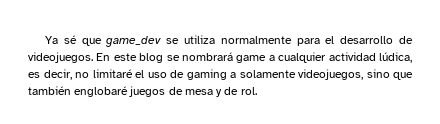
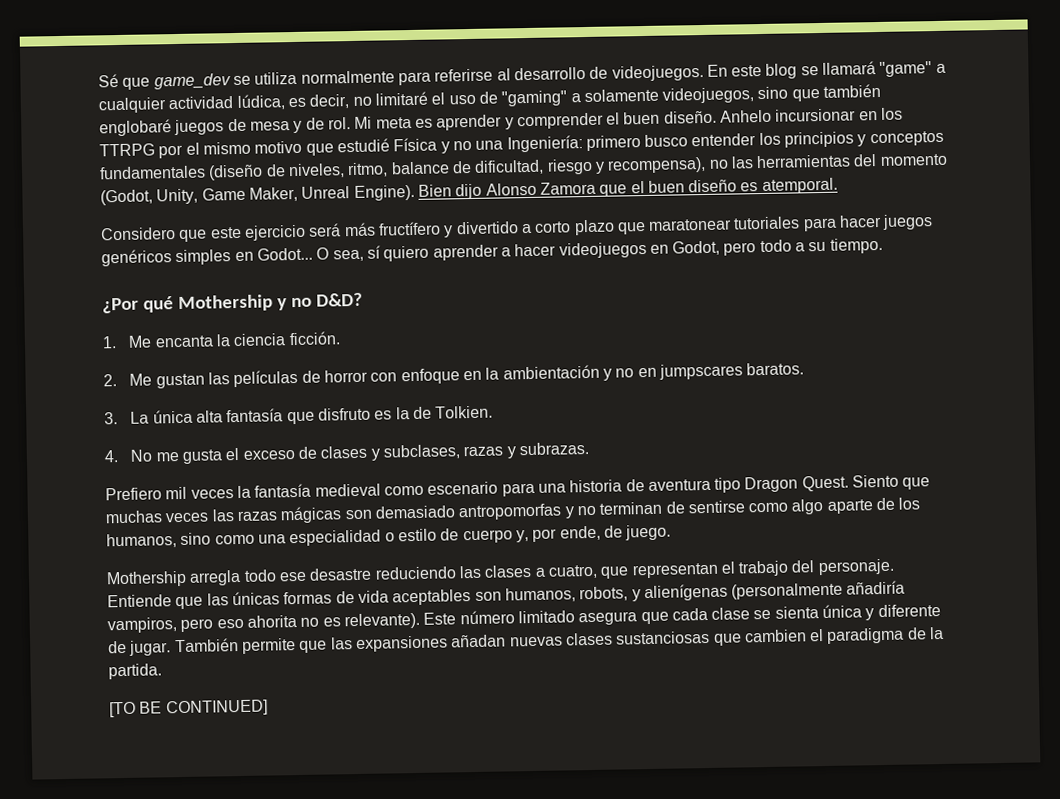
- Ya sé que game_dev se utiliza normalmente para el desarrollo de videojuegos.
+ Sé que game_dev se utiliza normalmente para referirse al desarrollo de videojuegos.
- En este blog se nombrará game a cualquier actividad lúdica, es decir, no limitaré el uso de gaming a solamente videojuegos, sino que también englobaré juegos de mesa y de rol.
+ En este blog se llamará "game" a cualquier actividad lúdica, es decir, no limitaré el uso de "gaming" a solamente videojuegos, sino que también englobaré juegos de mesa y de rol.
+ Mi meta es aprender y comprender el buen diseño. Anhelo incursionar en los TTRPG por el mismo motivo que estudié Física y no una Ingeniería: primero busco entender los principios y conceptos fundamentales (diseño de niveles, ritmo, balance de dificultad, riesgo y recompensa), no las herramientas del momento (Godot, Unity, Game Maker, Unreal Engine). Bien dijo Alonso Zamora que el buen diseño es atemporal.
+ Considero que este ejercicio será más fructífero y divertido a corto plazo que maratonear tutoriales para hacer juegos genéricos simples en Godot... O sea, sí quiero aprender a hacer videojuegos en Godot, pero todo a su tiempo.
+ ¿Por qué Mothership y no D&D?
+ 1. Me encanta la ciencia ficción.
+ 2. Me gustan las películas de horror con enfoque en la ambientación y no en jumpscares baratos.
+ 3. La única alta fantasía que disfruto es la de Tolkien.
+ 4. No me gusta el exceso de clases y subclases, razas y subrazas.
+ Prefiero mil veces la fantasía medieval como escenario para una historia de aventura tipo Dragon Quest. Siento que muchas veces las razas mágicas son demasiado antropomorfas y no terminan de sentirse como algo aparte de los humanos, sino como una especialidad o estilo de cuerpo y, por ende, de juego.
+ Mothership arregla todo ese desastre reduciendo las clases a cuatro, que representan el trabajo del personaje. Entiende que las únicas formas de vida aceptables son humanos, robots, y alienígenas (personalmente añadiría vampiros, pero eso ahorita no es relevante). Este número limitado asegura que cada clase se sienta única y diferente de jugar. También permite que las expansiones añadan nuevas clases sustanciosas que cambien el paradigma de la partida.
+ [TO BE CONTINUED]

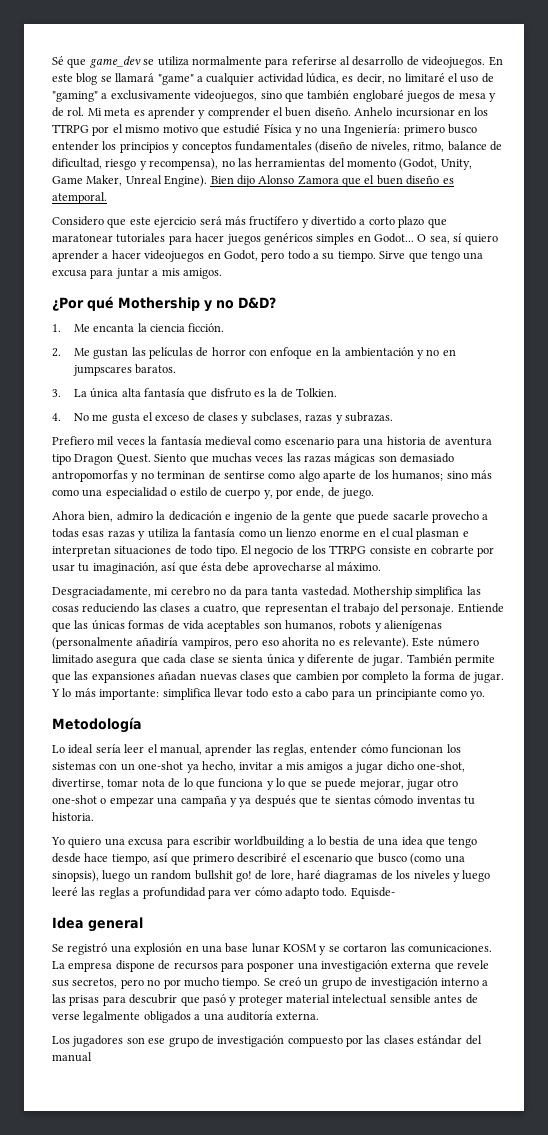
- En este blog se llamará "game" a cualquier actividad lúdica, es decir, no limitaré el uso de "gaming" a solamente videojuegos, sino que también englobaré juegos de mesa y de rol.
+ En este blog se llamará "game" a cualquier actividad lúdica, es decir, no limitaré el uso de "gaming" a exclusivamente videojuegos, sino que también englobaré juegos de mesa y de rol.
+ Sirve que tengo una excusa para juntar a mis amigos.
- Siento que muchas veces las razas mágicas son demasiado antropomorfas y no terminan de sentirse como algo aparte de los humanos, sino como una especialidad o estilo de cuerpo y, por ende, de juego.
+ Siento que muchas veces las razas mágicas son demasiado antropomorfas y no terminan de sentirse como algo aparte de los humanos; sino más como una especialidad o estilo de cuerpo y, por ende, de juego.
- Mothership arregla todo ese desastre reduciendo las clases a cuatro, que representan el trabajo del personaje.
+ Ahora bien, admiro la dedicación e ingenio de la gente que puede sacarle provecho a todas esas razas y utiliza la fantasía como un lienzo enorme en el cual plasman e interpretan situaciones de todo tipo. El negocio de los TTRPG consiste en cobrarte por usar tu imaginación, así que ésta debe aprovecharse al máximo.
+ Desgraciadamente, mi cerebro no da para tanta vastedad. Mothership simplifica las cosas reduciendo las clases a cuatro, que representan el trabajo del personaje.
- Entiende que las únicas formas de vida aceptables son humanos, robots, y alienígenas (personalmente añadiría vampiros, pero eso ahorita no es relevante).
+ Entiende que las únicas formas de vida aceptables son humanos, robots y alienígenas (personalmente añadiría vampiros, pero eso ahorita no es relevante).
- También permite que las expansiones añadan nuevas clases sustanciosas que cambien el paradigma de la partida.
- [TO BE CONTINUED]
+ También permite que las expansiones añadan nuevas clases que cambien por completo la forma de jugar. Y lo más importante: simplifica llevar todo esto a cabo para un principiante como yo.
+ Metodología
+ Lo ideal sería leer el manual, aprender las reglas, entender cómo funcionan los sistemas con un one-shot ya hecho, invitar a mis amigos a jugar dicho one-shot, divertirse, tomar nota de lo que funciona y lo que se puede mejorar, jugar otro one-shot o empezar una campaña y ya después que te sientas cómodo inventas tu historia.
+ Yo quiero una excusa para escribir worldbuilding a lo bestia de una idea que tengo desde hace tiempo, así que primero describiré el escenario que busco (como una sinopsis), luego un random bullshit go! de lore, haré diagramas de los niveles y luego leeré las reglas a profundidad para ver cómo adapto todo. Equisde-
+ Idea general
+ Se registró una explosión en una base lunar KOSM y se cortaron las comunicaciones. La empresa dispone de recursos para posponer una investigación externa que revele sus secretos, pero no por mucho tiempo. Se creó un grupo de investigación interno a las prisas para descubrir que pasó y proteger material intelectual sensible antes de verse legalmente obligados a una auditoría externa.
+ Los jugadores son ese grupo de investigación compuesto por las clases estándar del manual

